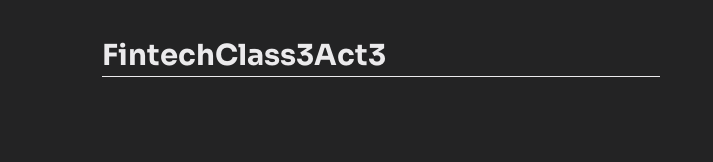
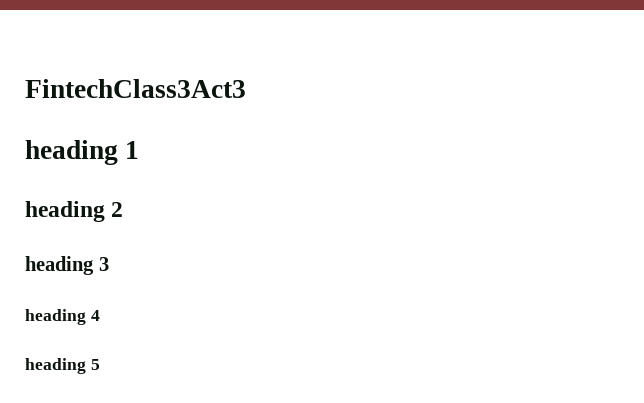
+ heading 1
+ heading 2
+ heading 3
+ heading 4
+ heading 5

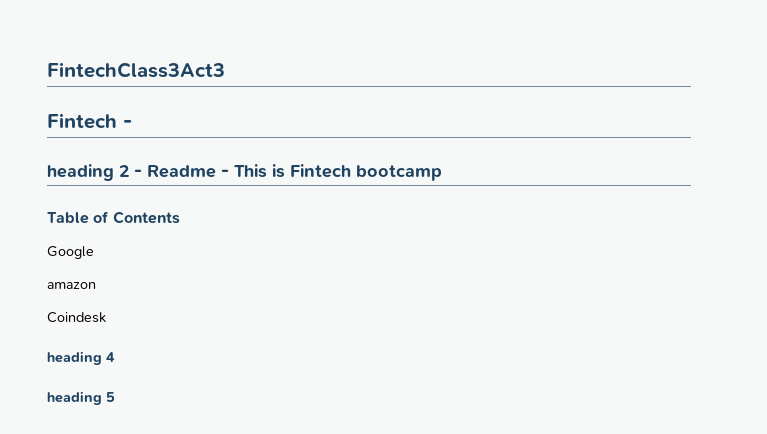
- heading 1
+ Fintech -
- heading 2
- heading 3
+ heading 2 - Readme - This is Fintech bootcamp
+ Table of Contents
+ Google
+ amazon
+ Coindesk

